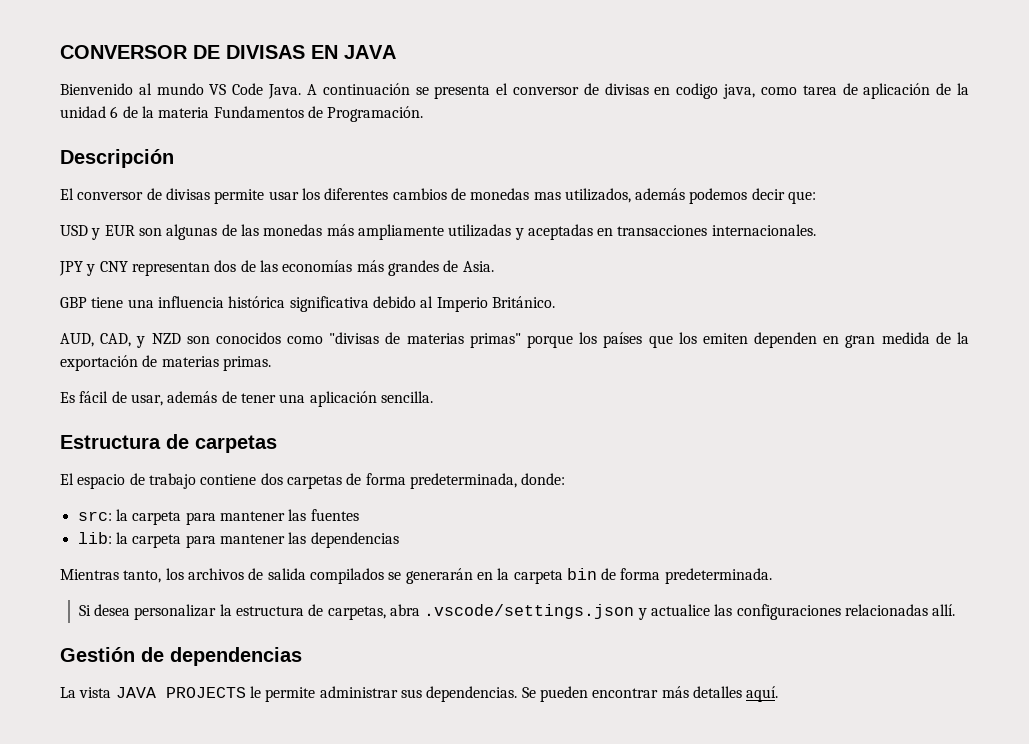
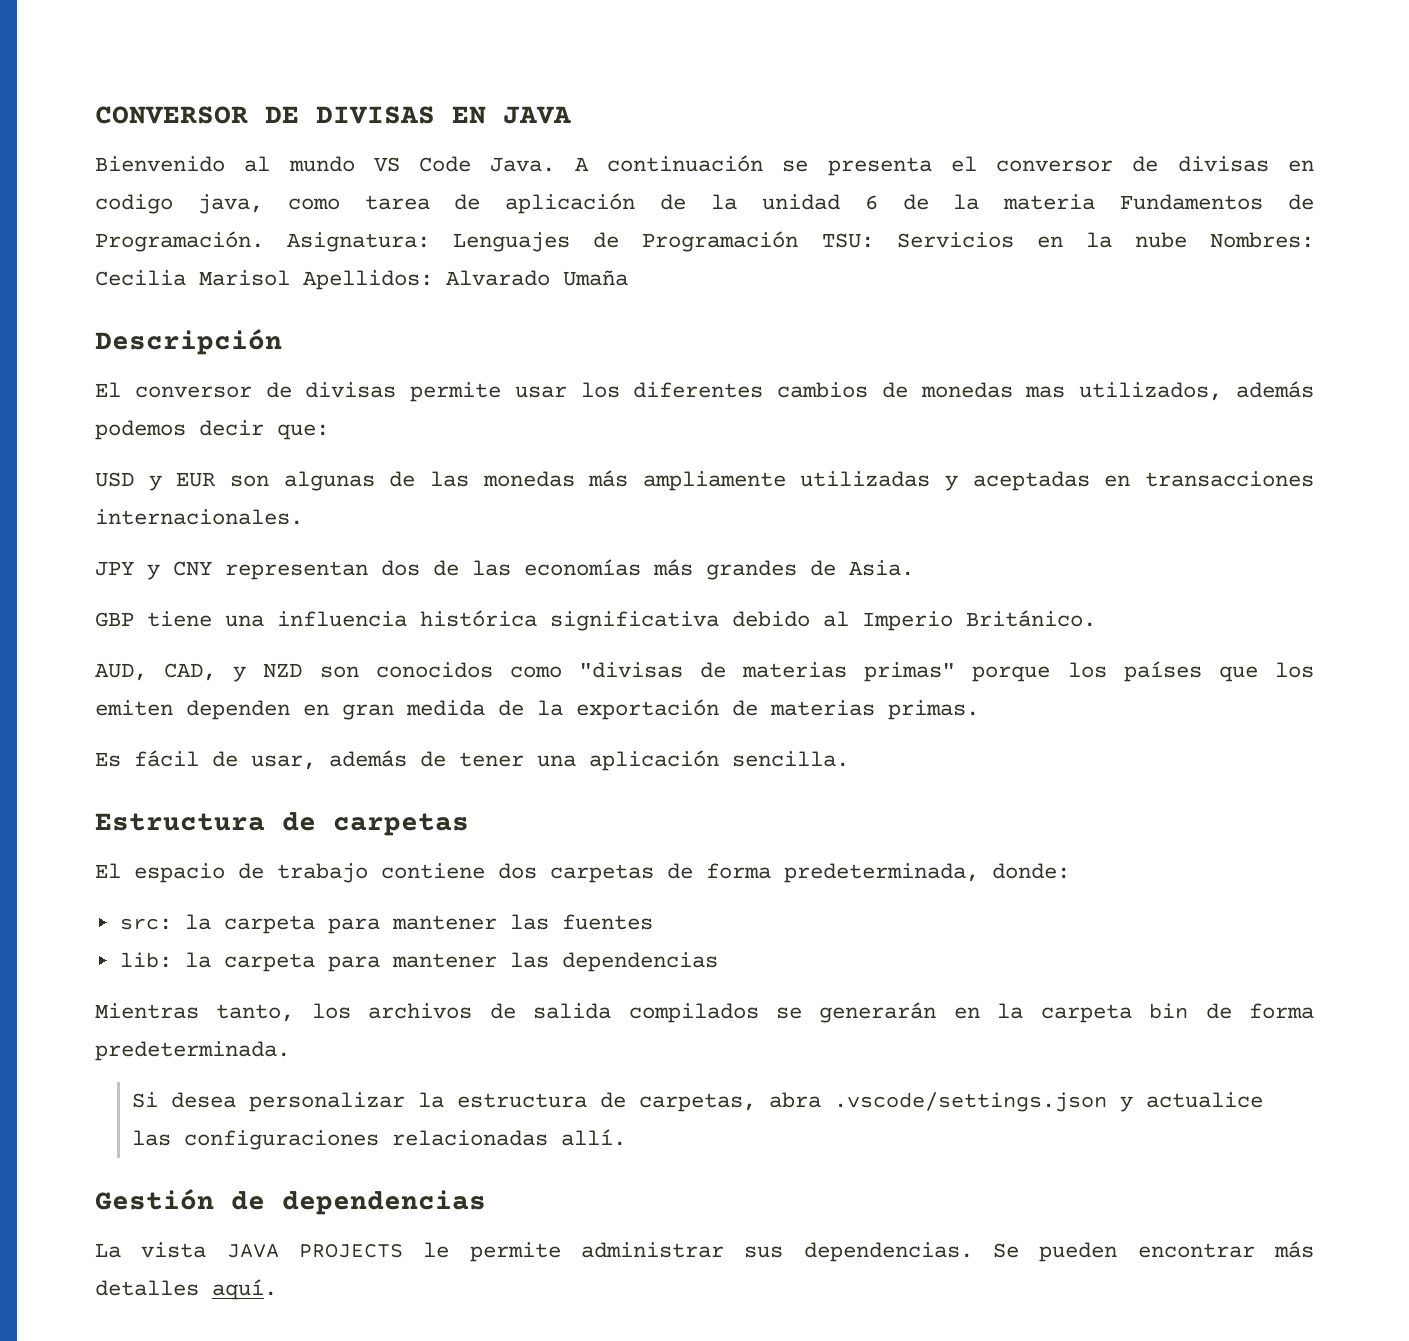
+ Asignatura: Lenguajes de Programación TSU: Servicios en la nube Nombres: Cecilia Marisol Apellidos: Alvarado Umaña

